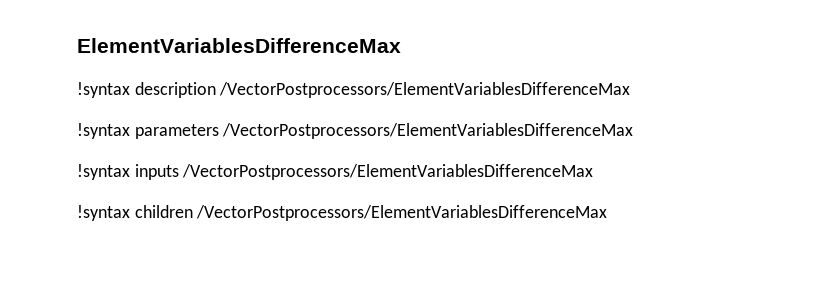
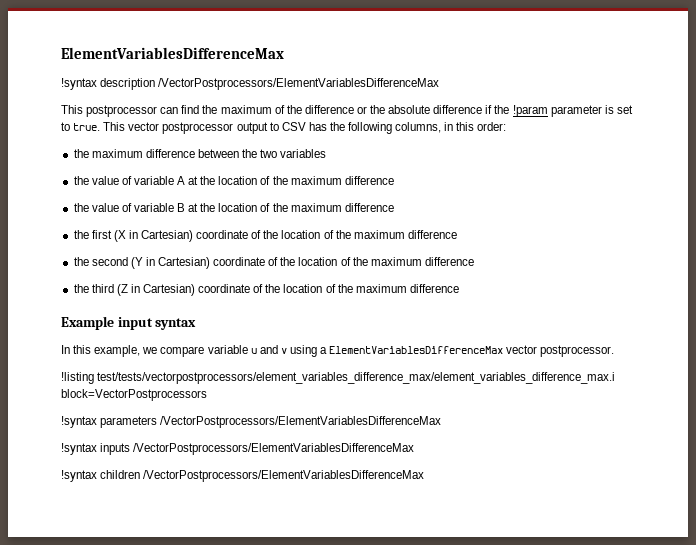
+ This postprocessor can find the maximum of the difference or the absolute difference if the !param parameter is set to true. This vector postprocessor output to CSV has the following columns, in this order:
+ the maximum difference between the two variables
+ the value of variable A at the location of the maximum difference
+ the value of variable B at the location of the maximum difference
+ the first (X in Cartesian) coordinate of the location of the maximum difference
+ the second (Y in Cartesian) coordinate of the location of the maximum difference
+ the third (Z in Cartesian) coordinate of the location of the maximum difference
+ Example input syntax
+ In this example, we compare variable u and v using a ElementVariablesDifferenceMax vector postprocessor.
+ !listing test/tests/vectorpostprocessors/element_variables_difference_max/element_variables_difference_max.i block=VectorPostprocessors

